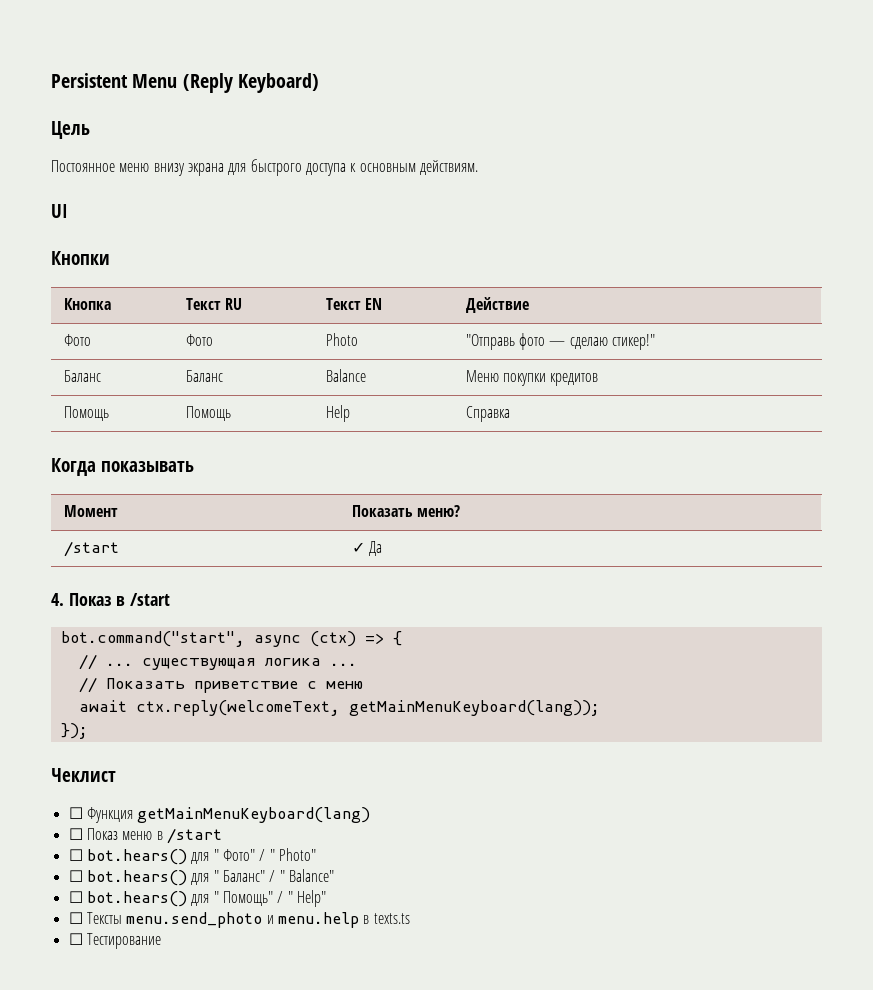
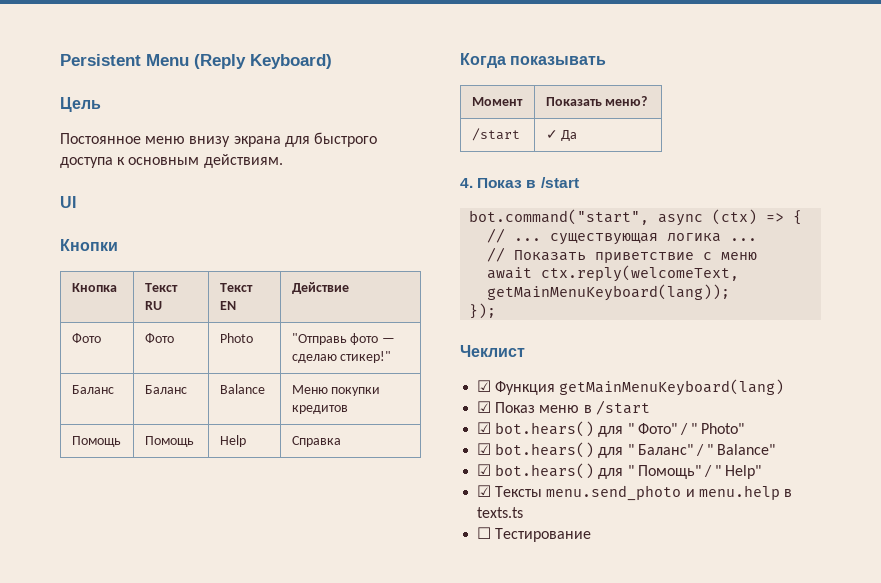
- ☐ Функция getMainMenuKeyboard(lang)
+ ☑ Функция getMainMenuKeyboard(lang)
- ☐ Показ меню в /start
+ ☑ Показ меню в /start
- ☐ bot.hears() для " Фото" / " Photo"
+ ☑ bot.hears() для " Фото" / " Photo"
- ☐ bot.hears() для " Баланс" / " Balance"
+ ☑ bot.hears() для " Баланс" / " Balance"
- ☐ bot.hears() для " Помощь" / " Help"
+ ☑ bot.hears() для " Помощь" / " Help"
- ☐ Тексты menu.send_photo и menu.help в texts.ts
+ ☑ Тексты menu.send_photo и menu.help в texts.ts

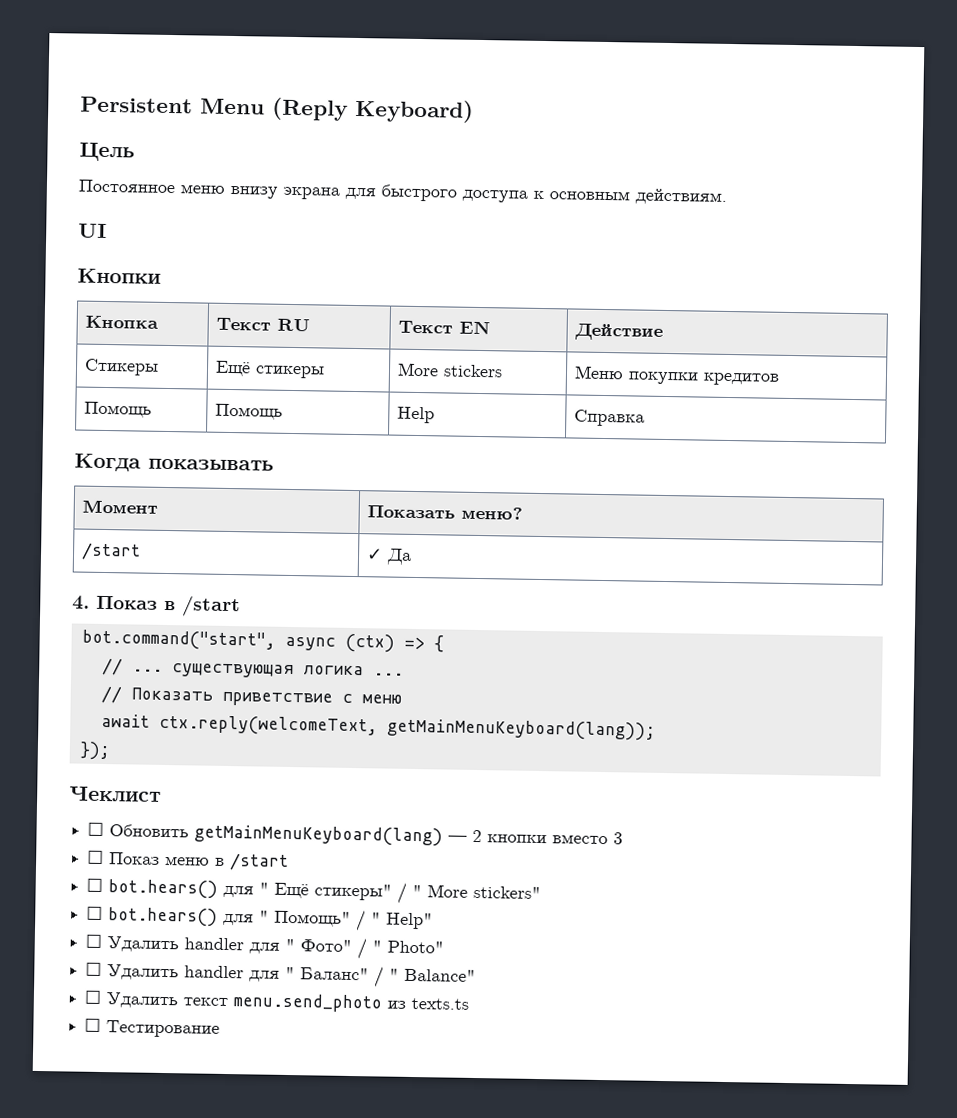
- Фото | Фото | Photo | "Отправь фото — сделаю стикер!"
- Баланс | Баланс | Balance | Меню покупки кредитов
+ Стикеры | Ещё стикеры | More stickers | Меню покупки кредитов
- ☑ Функция getMainMenuKeyboard(lang)
- ☑ Показ меню в /start
+ ☐ Обновить getMainMenuKeyboard(lang) — 2 кнопки вместо 3
+ ☐ Показ меню в /start
- ☑ bot.hears() для " Фото" / " Photo"
- ☑ bot.hears() для " Баланс" / " Balance"
- ☑ bot.hears() для " Помощь" / " Help"
+ ☐ bot.hears() для " Ещё стикеры" / " More stickers"
+ ☐ bot.hears() для " Помощь" / " Help"
- ☑ Тексты menu.send_photo и menu.help в texts.ts
+ ☐ Удалить handler для " Фото" / " Photo"
+ ☐ Удалить handler для " Баланс" / " Balance"
+ ☐ Удалить текст menu.send_photo из texts.ts

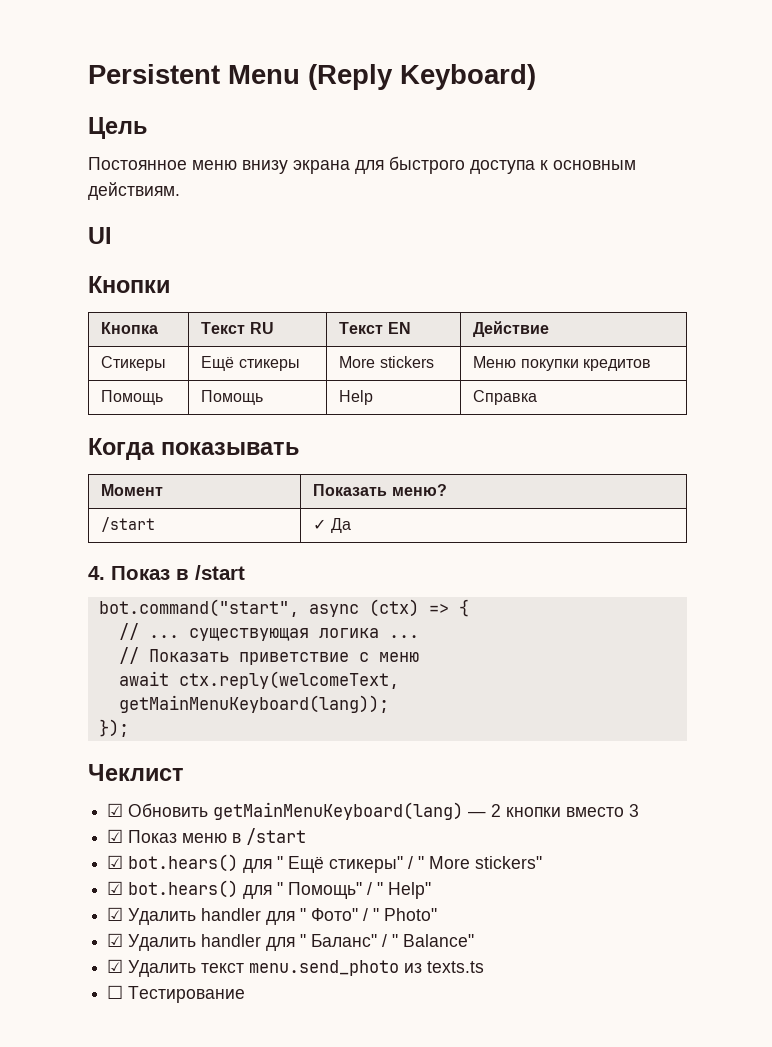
- ☐ Обновить getMainMenuKeyboard(lang) — 2 кнопки вместо 3
+ ☑ Обновить getMainMenuKeyboard(lang) — 2 кнопки вместо 3
- ☐ Показ меню в /start
+ ☑ Показ меню в /start
- ☐ bot.hears() для " Ещё стикеры" / " More stickers"
+ ☑ bot.hears() для " Ещё стикеры" / " More stickers"
- ☐ bot.hears() для " Помощь" / " Help"
+ ☑ bot.hears() для " Помощь" / " Help"
- ☐ Удалить handler для " Фото" / " Photo"
+ ☑ Удалить handler для " Фото" / " Photo"
- ☐ Удалить handler для " Баланс" / " Balance"
+ ☑ Удалить handler для " Баланс" / " Balance"
- ☐ Удалить текст menu.send_photo из texts.ts
+ ☑ Удалить текст menu.send_photo из texts.ts

